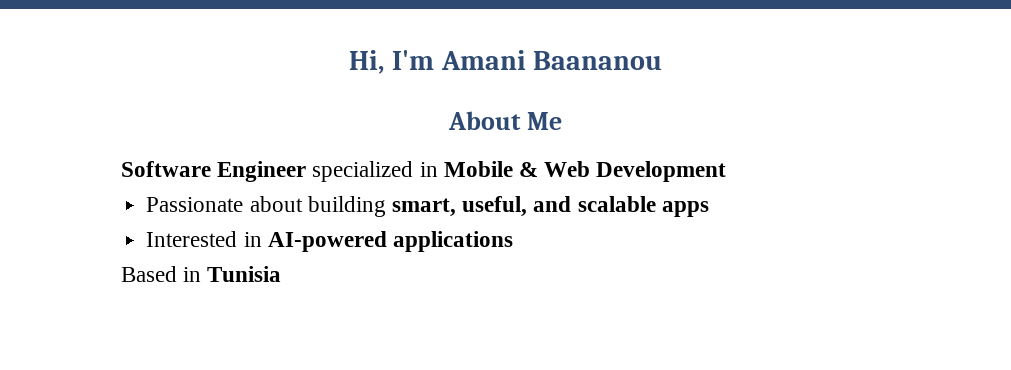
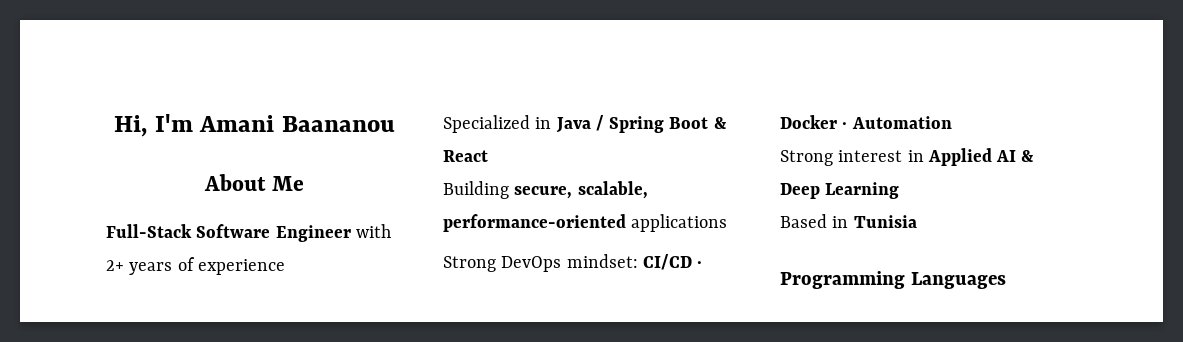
- Software Engineer specialized in Mobile & Web Development
- Passionate about building smart, useful, and scalable apps
- Interested in AI-powered applications
+ Full-Stack Software Engineer with 2+ years of experience
+ Specialized in Java / Spring Boot & React
+ Building secure, scalable, performance-oriented applications
+ Strong DevOps mindset: CI/CD · Docker · Automation
+ Strong interest in Applied AI & Deep Learning
+ Programming Languages

